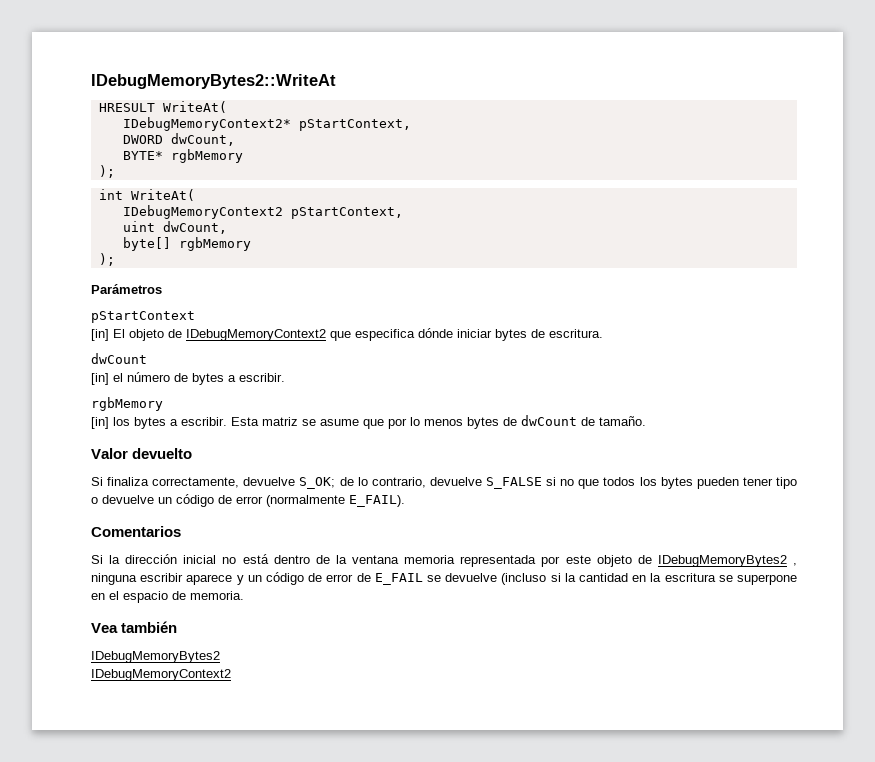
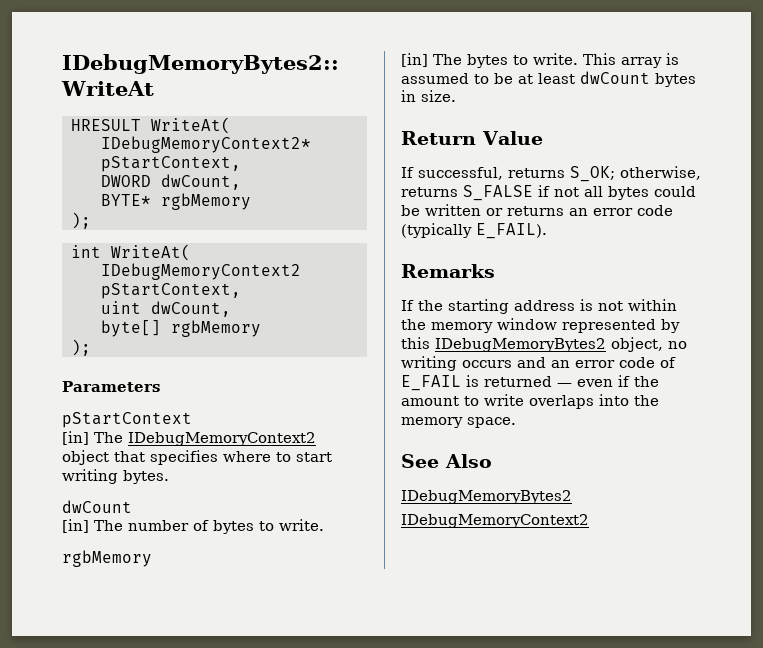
- Parámetros
+ Parameters
- [in] El objeto de IDebugMemoryContext2 que especifica dónde iniciar bytes de escritura.
+ [in] The IDebugMemoryContext2 object that specifies where to start writing bytes.
  dwCount
- [in] el número de bytes a escribir.
+ [in] The number of bytes to write.
  rgbMemory
- [in] los bytes a escribir. Esta matriz se asume que por lo menos bytes de dwCount de tamaño.
- Valor devuelto
- Si finaliza correctamente, devuelve S_OK; de lo contrario, devuelve S_FALSE si no que todos los bytes pueden tener tipo o devuelve un código de error (normalmente E_FAIL).
- Comentarios
- Si la dirección inicial no está dentro de la ventana memoria representada por este objeto de IDebugMemoryBytes2 , ninguna escribir aparece y un código de error de E_FAIL se devuelve (incluso si la cantidad en la escritura se superpone en el espacio de memoria.
- Vea también
+ [in] The bytes to write. This array is assumed to be at least dwCount bytes in size.
+ Return Value
+ If successful, returns S_OK; otherwise, returns S_FALSE if not all bytes could be written or returns an error code (typically E_FAIL).
+ Remarks
+ If the starting address is not within the memory window represented by this IDebugMemoryBytes2 object, no writing occurs and an error code of E_FAIL is returned — even if the amount to write overlaps into the memory space.
+ See Also

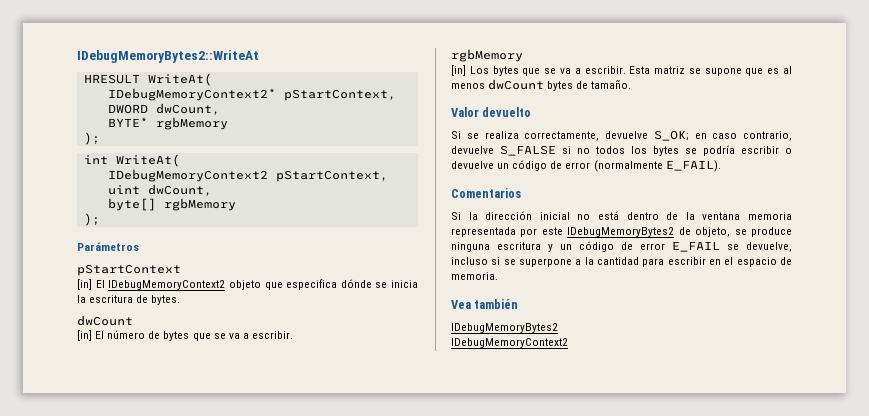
- Parameters
+ Parámetros
- [in] The IDebugMemoryContext2 object that specifies where to start writing bytes.
+ [in] El IDebugMemoryContext2 objeto que especifica dónde se inicia la escritura de bytes.
  dwCount
- [in] The number of bytes to write.
+ [in] El número de bytes que se va a escribir.
  rgbMemory
- [in] The bytes to write. This array is assumed to be at least dwCount bytes in size.
- Return Value
- If successful, returns S_OK; otherwise, returns S_FALSE if not all bytes could be written or returns an error code (typically E_FAIL).
- Remarks
- If the starting address is not within the memory window represented by this IDebugMemoryBytes2 object, no writing occurs and an error code of E_FAIL is returned — even if the amount to write overlaps into the memory space.
- See Also
+ [in] Los bytes que se va a escribir. Esta matriz se supone que es al menos dwCount bytes de tamaño.
+ Valor devuelto
+ Si se realiza correctamente, devuelve S_OK; en caso contrario, devuelve S_FALSE si no todos los bytes se podría escribir o devuelve un código de error (normalmente E_FAIL).
+ Comentarios
+ Si la dirección inicial no está dentro de la ventana memoria representada por este IDebugMemoryBytes2 de objeto, se produce ninguna escritura y un código de error E_FAIL se devuelve, incluso si se superpone a la cantidad para escribir en el espacio de memoria.
+ Vea también

